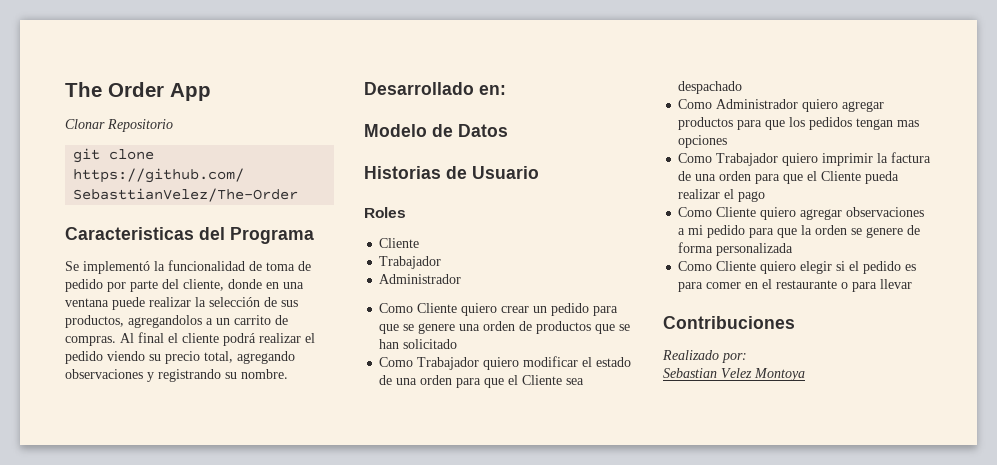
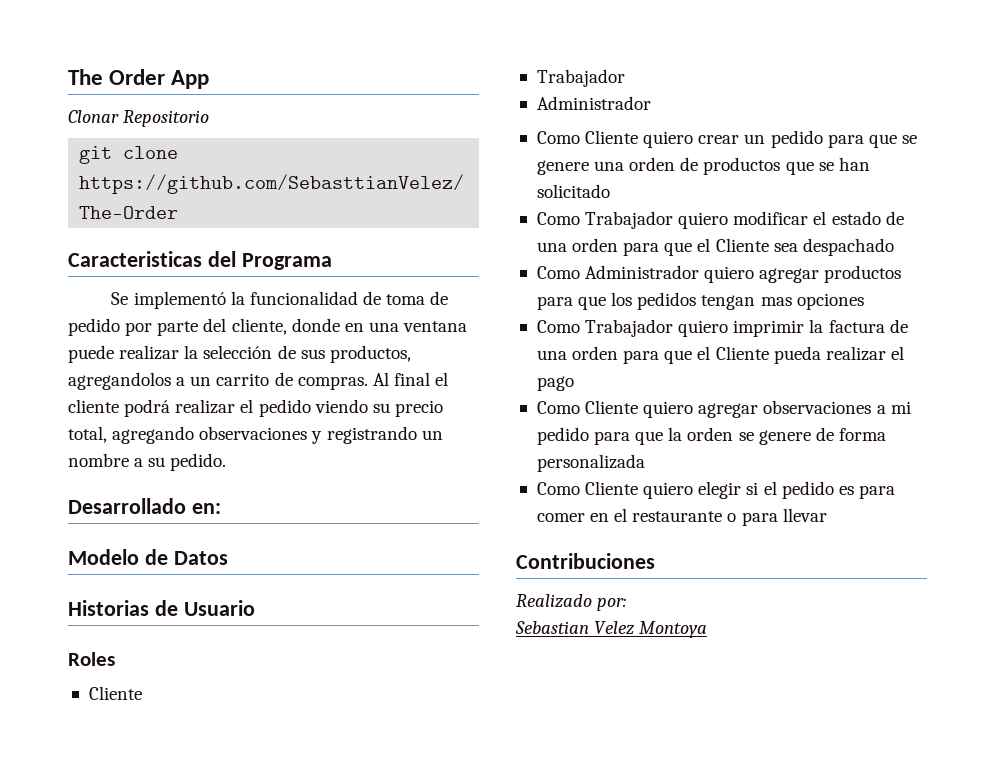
- Al final el cliente podrá realizar el pedido viendo su precio total, agregando observaciones y registrando su nombre.
+ Al final el cliente podrá realizar el pedido viendo su precio total, agregando observaciones y registrando un nombre a su pedido.

